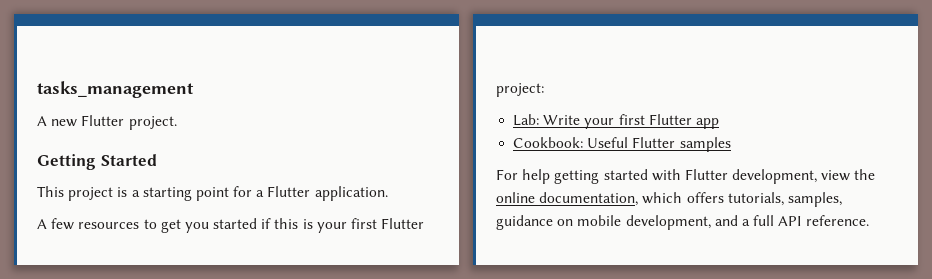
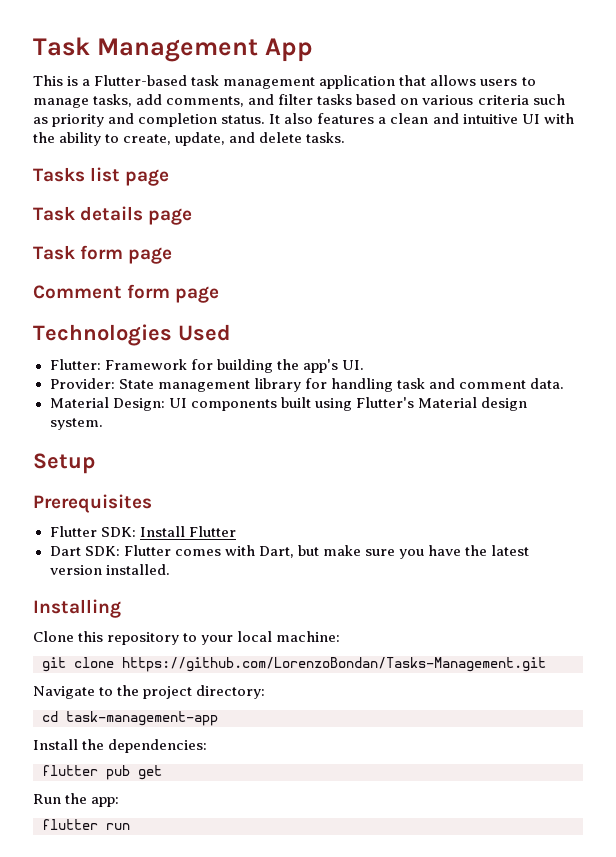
- tasks_management
- A new Flutter project.
- Getting Started
+ Task Management App
- This project is a starting point for a Flutter application.
- A few resources to get you started if this is your first Flutter project:
- Lab: Write your first Flutter app
- Cookbook: Useful Flutter samples
- For help getting started with Flutter development, view the online documentation, which offers tutorials, samples, guidance on mobile development, and a full API reference.
+ This is a Flutter-based task management application that allows users to manage tasks, add comments, and filter tasks based on various criteria such as priority and completion status. It also features a clean and intuitive UI with the ability to create, update, and delete tasks.
+ Tasks list page
+ Task details page
+ Task form page
+ Comment form page
+ Technologies Used
+ Flutter: Framework for building the app's UI.
+ Provider: State management library for handling task and comment data.
+ Material Design: UI components built using Flutter's Material design system.
+ Setup
+ Prerequisites
+ Flutter SDK: Install Flutter
+ Dart SDK: Flutter comes with Dart, but make sure you have the latest version installed.
+ Installing
+ Clone this repository to your local machine:
+ git clone https://github.com/LorenzoBondan/Tasks-Management.git
+ Navigate to the project directory:
+ cd task-management-app
+ Install the dependencies:
+ flutter pub get
+ Run the app:
+ flutter run

